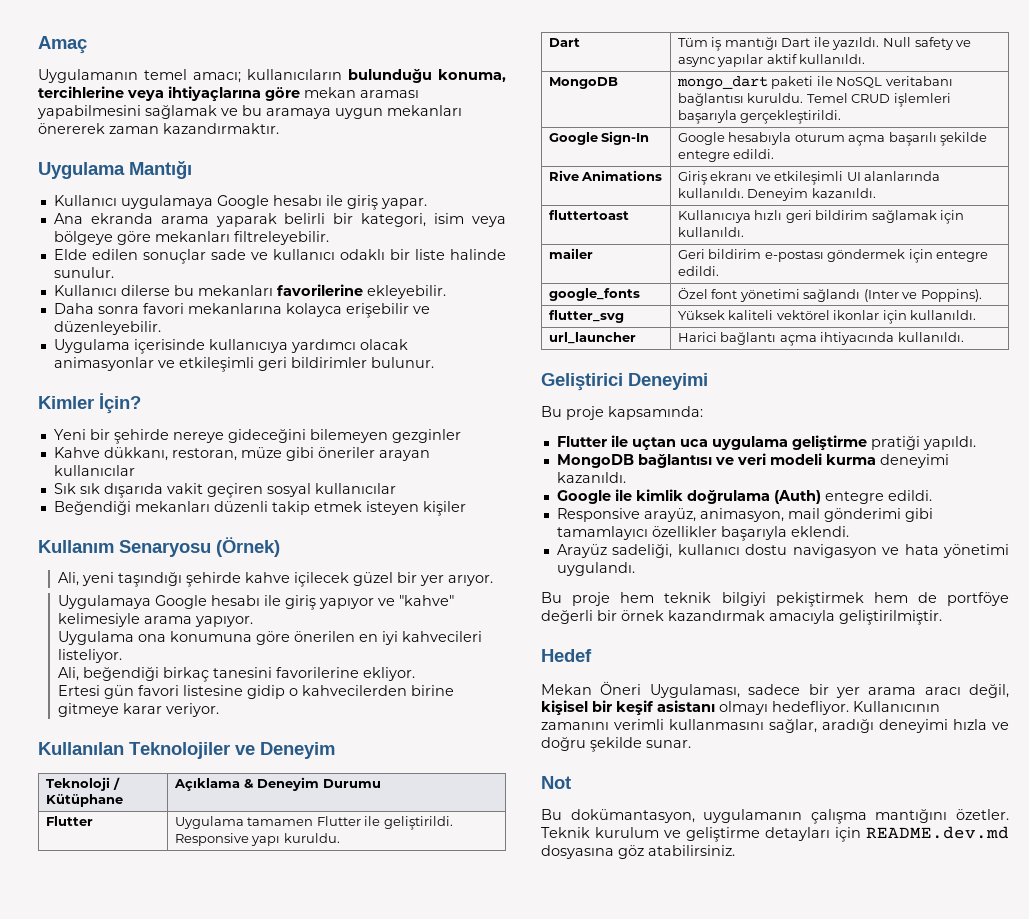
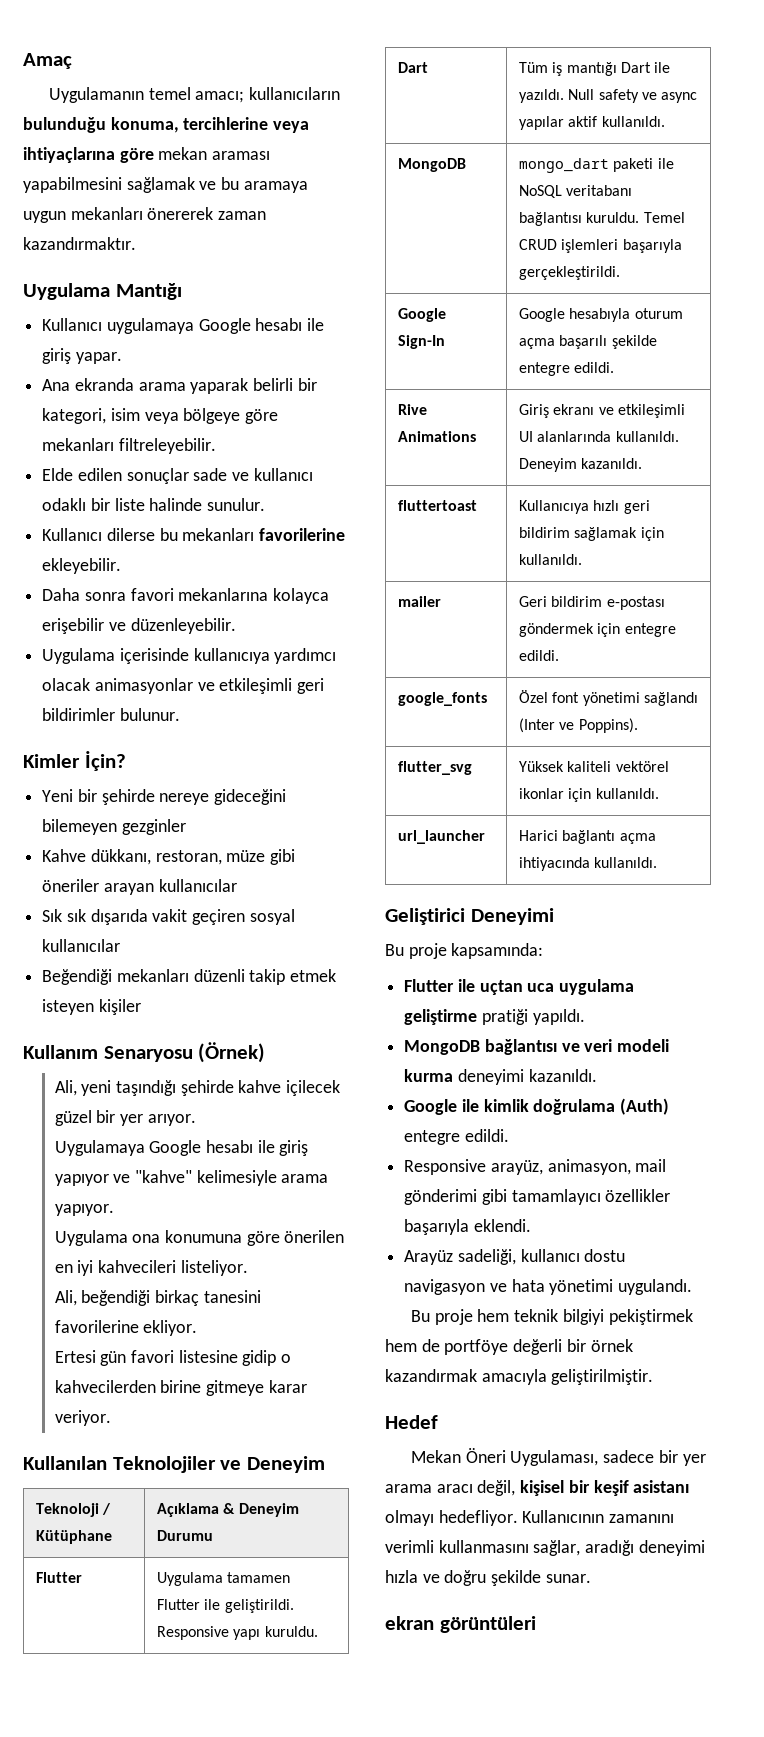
- Not
- Bu dokümantasyon, uygulamanın çalışma mantığını özetler. Teknik kurulum ve geliştirme detayları için README.dev.md dosyasına göz atabilirsiniz.
+ ekran görüntüleri

